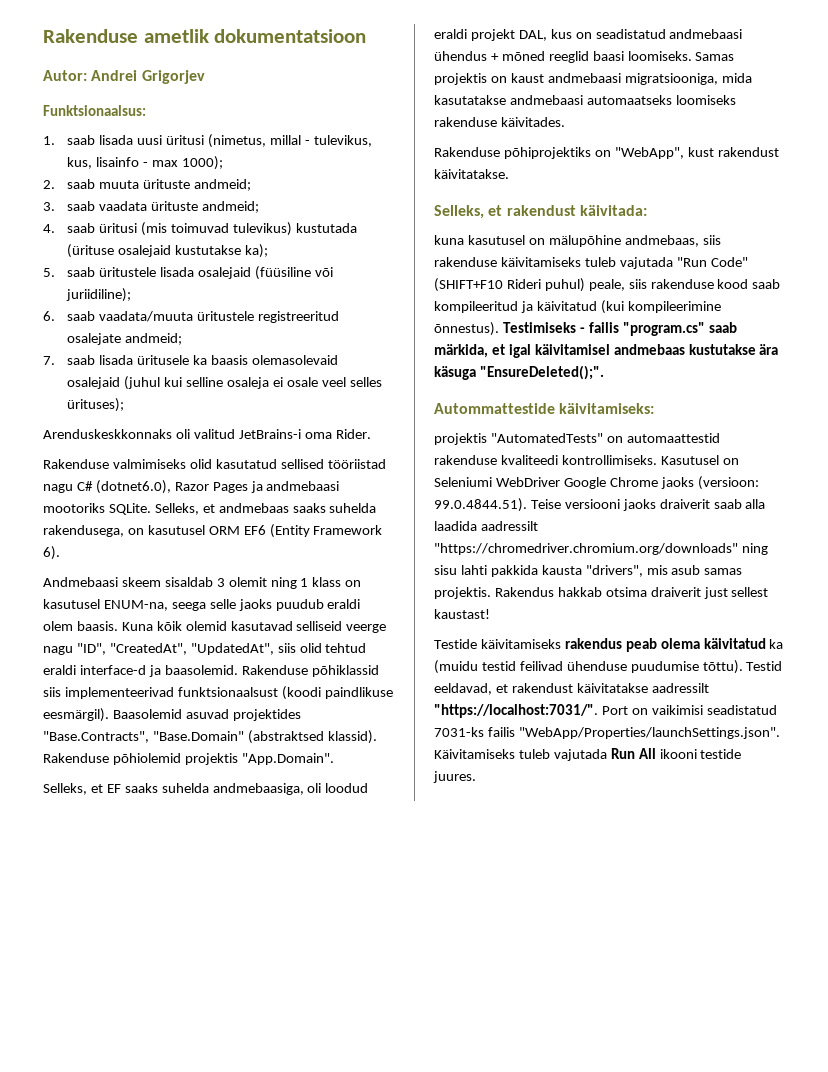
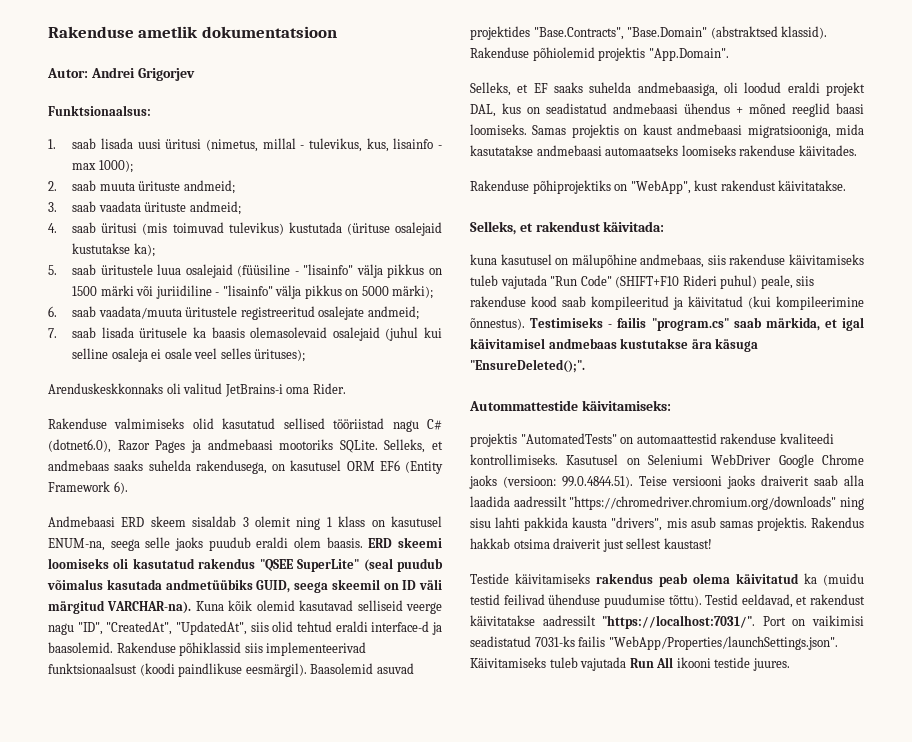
- 5. saab üritustele lisada osalejaid (füüsiline või juriidiline);
+ 5. saab üritustele luua osalejaid (füüsiline - "lisainfo" välja pikkus on 1500 märki või juriidiline - "lisainfo" välja pikkus on 5000 märki);
- Andmebaasi skeem sisaldab 3 olemit ning 1 klass on kasutusel ENUM-na, seega selle jaoks puudub eraldi olem baasis.
+ Andmebaasi ERD skeem sisaldab 3 olemit ning 1 klass on kasutusel ENUM-na, seega selle jaoks puudub eraldi olem baasis.
+ ERD skeemi loomiseks oli kasutatud rakendus "QSEE SuperLite" (seal puudub võimalus kasutada andmetüübiks GUID, seega skeemil on ID väli märgitud VARCHAR-na).

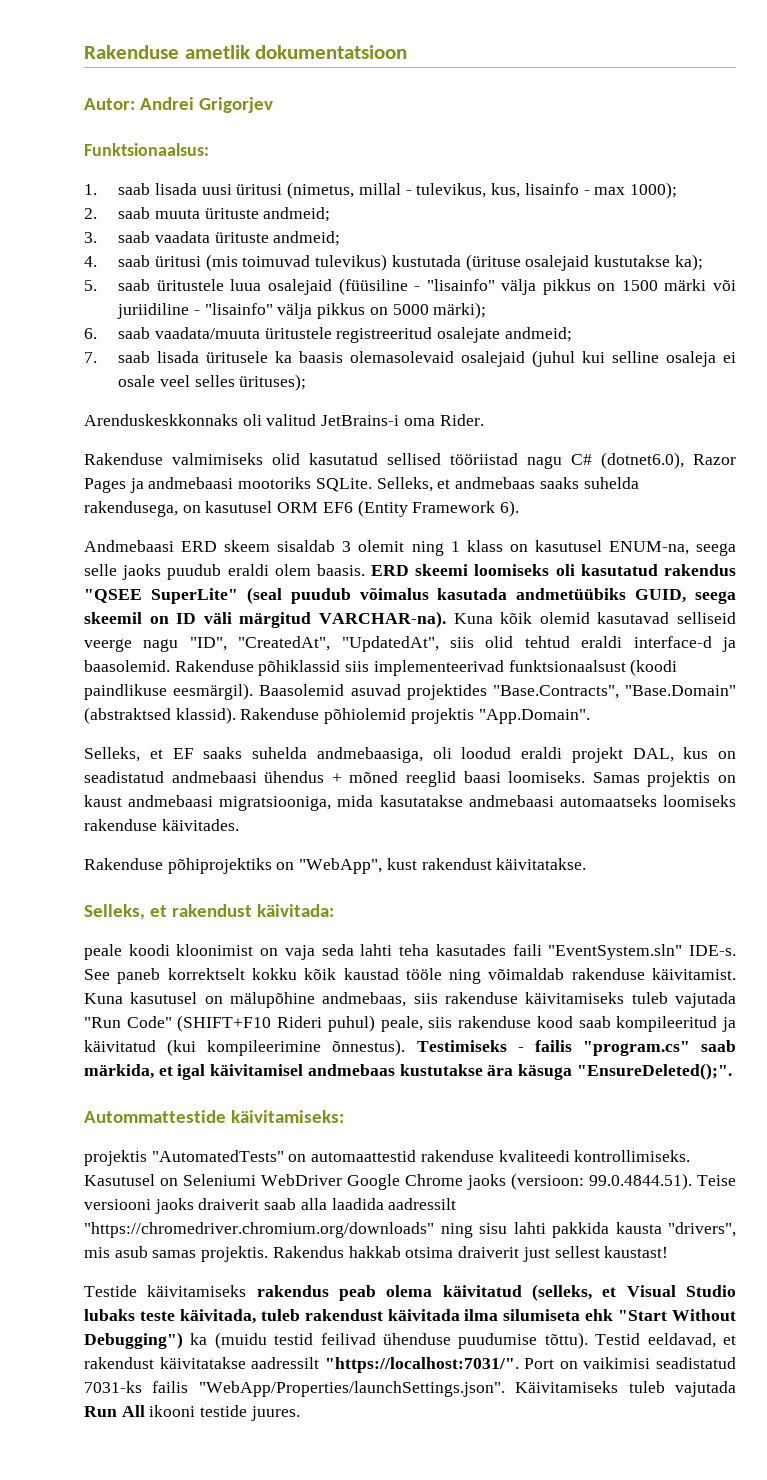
- kuna kasutusel on mälupõhine andmebaas, siis rakenduse käivitamiseks tuleb vajutada "Run Code" (SHIFT+F10 Rideri puhul) peale, siis rakenduse kood saab kompileeritud ja käivitatud (kui kompileerimine õnnestus).
+ peale koodi kloonimist on vaja seda lahti teha kasutades faili "EventSystem.sln" IDE-s. See paneb korrektselt kokku kõik kaustad tööle ning võimaldab rakenduse käivitamist. Kuna kasutusel on mälupõhine andmebaas, siis rakenduse käivitamiseks tuleb vajutada "Run Code" (SHIFT+F10 Rideri puhul) peale, siis rakenduse kood saab kompileeritud ja käivitatud (kui kompileerimine õnnestus).
- Testide käivitamiseks rakendus peab olema käivitatud ka (muidu testid feilivad ühenduse puudumise tõttu).
+ Testide käivitamiseks rakendus peab olema käivitatud (selleks, et Visual Studio lubaks teste käivitada, tuleb rakendust käivitada ilma silumiseta ehk "Start Without Debugging") ka (muidu testid feilivad ühenduse puudumise tõttu).

